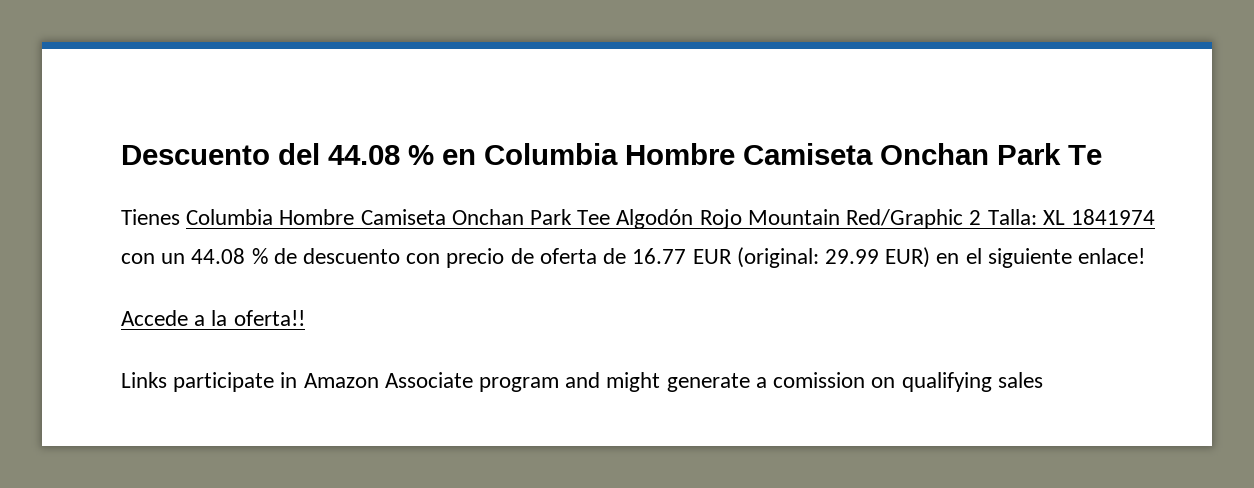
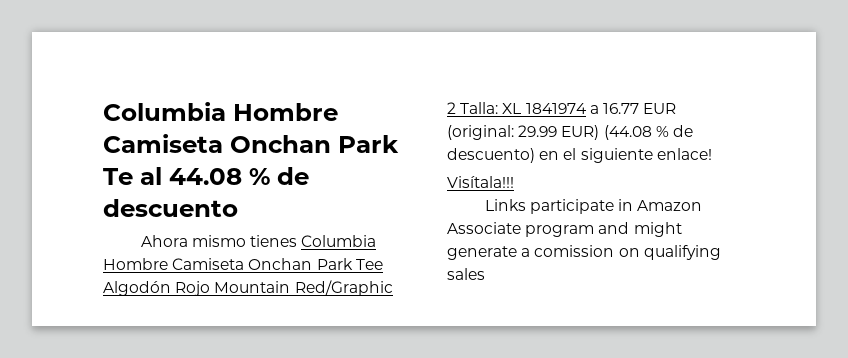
- Descuento del 44.08 % en Columbia Hombre Camiseta Onchan Park Te
- Tienes Columbia Hombre Camiseta Onchan Park Tee Algodón Rojo Mountain Red/Graphic 2 Talla: XL 1841974 con un 44.08 % de descuento con precio de oferta de 16.77 EUR (original: 29.99 EUR) en el siguiente enlace!
+ Columbia Hombre Camiseta Onchan Park Te al 44.08 % de descuento
+ Ahora mismo tienes Columbia Hombre Camiseta Onchan Park Tee Algodón Rojo Mountain Red/Graphic 2 Talla: XL 1841974 a 16.77 EUR (original: 29.99 EUR) (44.08 % de descuento) en el siguiente enlace!
- Accede a la oferta!!
+ Visítala!!!

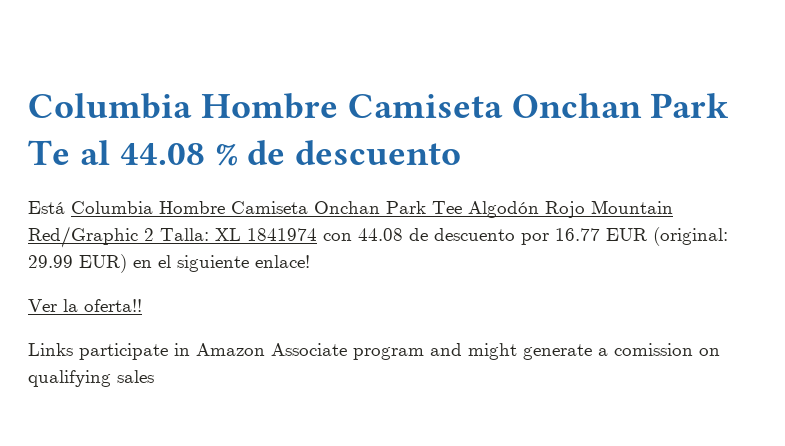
- Ahora mismo tienes Columbia Hombre Camiseta Onchan Park Tee Algodón Rojo Mountain Red/Graphic 2 Talla: XL 1841974 a 16.77 EUR (original: 29.99 EUR) (44.08 % de descuento) en el siguiente enlace!
+ Está Columbia Hombre Camiseta Onchan Park Tee Algodón Rojo Mountain Red/Graphic 2 Talla: XL 1841974 con 44.08 de descuento por 16.77 EUR (original: 29.99 EUR) en el siguiente enlace!
- Visítala!!!
+ Ver la oferta!!

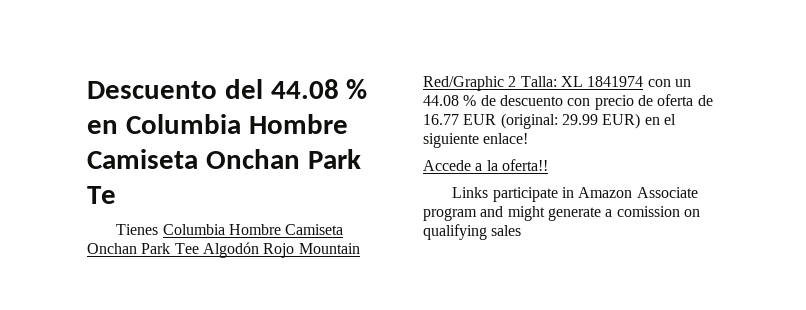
- Columbia Hombre Camiseta Onchan Park Te al 44.08 % de descuento
- Está Columbia Hombre Camiseta Onchan Park Tee Algodón Rojo Mountain Red/Graphic 2 Talla: XL 1841974 con 44.08 de descuento por 16.77 EUR (original: 29.99 EUR) en el siguiente enlace!
+ Descuento del 44.08 % en Columbia Hombre Camiseta Onchan Park Te
+ Tienes Columbia Hombre Camiseta Onchan Park Tee Algodón Rojo Mountain Red/Graphic 2 Talla: XL 1841974 con un 44.08 % de descuento con precio de oferta de 16.77 EUR (original: 29.99 EUR) en el siguiente enlace!
- Ver la oferta!!
+ Accede a la oferta!!

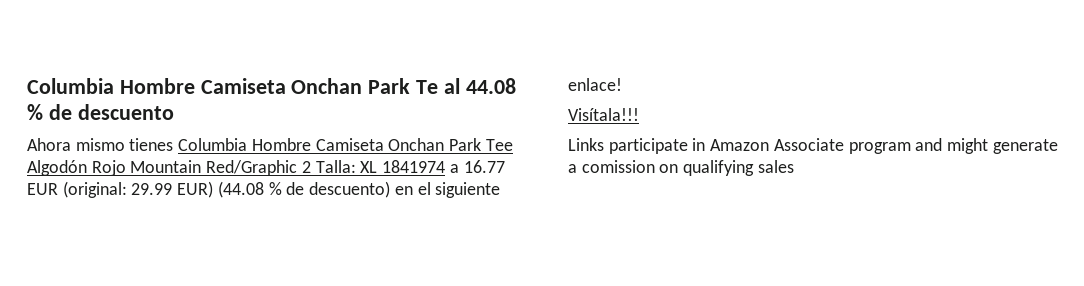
- Descuento del 44.08 % en Columbia Hombre Camiseta Onchan Park Te
- Tienes Columbia Hombre Camiseta Onchan Park Tee Algodón Rojo Mountain Red/Graphic 2 Talla: XL 1841974 con un 44.08 % de descuento con precio de oferta de 16.77 EUR (original: 29.99 EUR) en el siguiente enlace!
+ Columbia Hombre Camiseta Onchan Park Te al 44.08 % de descuento
+ Ahora mismo tienes Columbia Hombre Camiseta Onchan Park Tee Algodón Rojo Mountain Red/Graphic 2 Talla: XL 1841974 a 16.77 EUR (original: 29.99 EUR) (44.08 % de descuento) en el siguiente enlace!
- Accede a la oferta!!
+ Visítala!!!

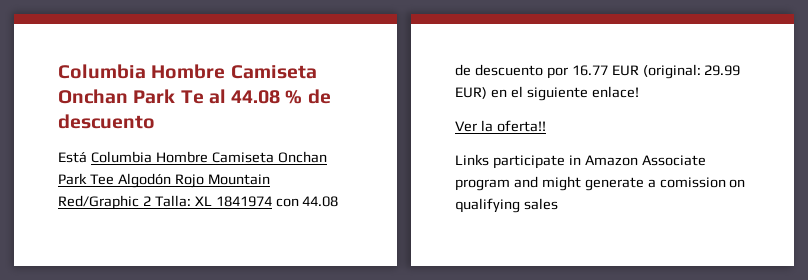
- Ahora mismo tienes Columbia Hombre Camiseta Onchan Park Tee Algodón Rojo Mountain Red/Graphic 2 Talla: XL 1841974 a 16.77 EUR (original: 29.99 EUR) (44.08 % de descuento) en el siguiente enlace!
+ Está Columbia Hombre Camiseta Onchan Park Tee Algodón Rojo Mountain Red/Graphic 2 Talla: XL 1841974 con 44.08 de descuento por 16.77 EUR (original: 29.99 EUR) en el siguiente enlace!
- Visítala!!!
+ Ver la oferta!!

